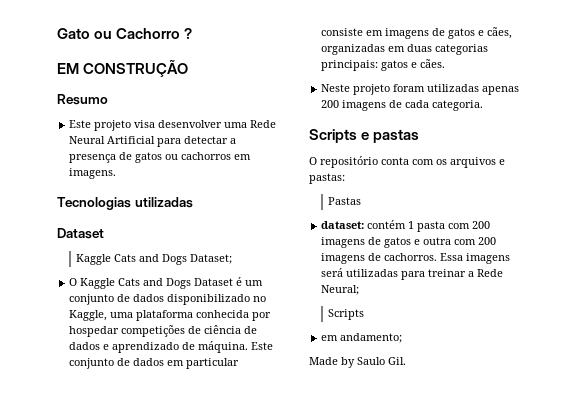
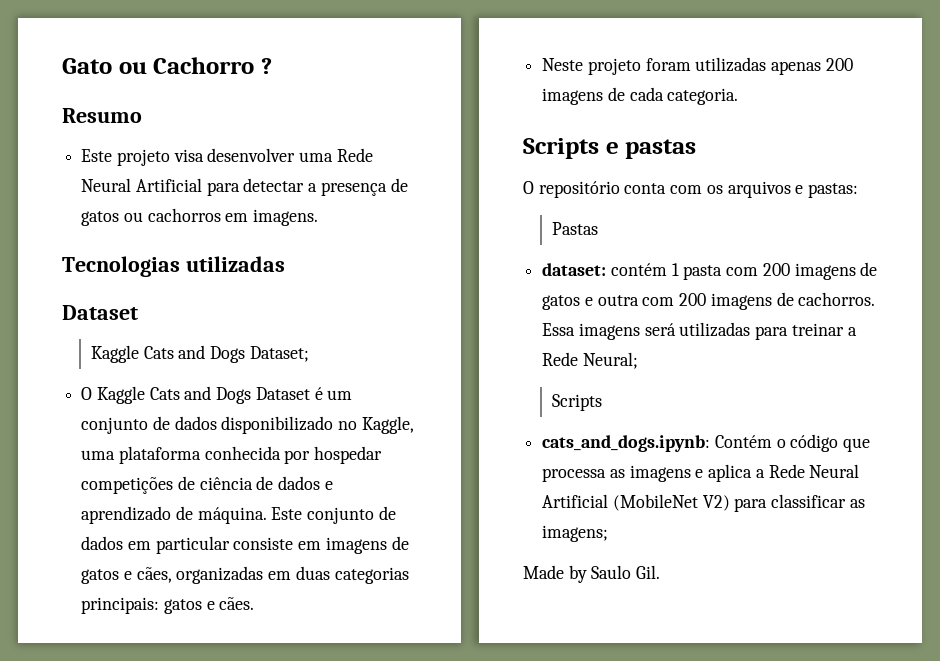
- EM CONSTRUÇÃO
- em andamento;
+ cats_and_dogs.ipynb: Contém o código que processa as imagens e aplica a Rede Neural Artificial (MobileNet V2) para classificar as imagens;

